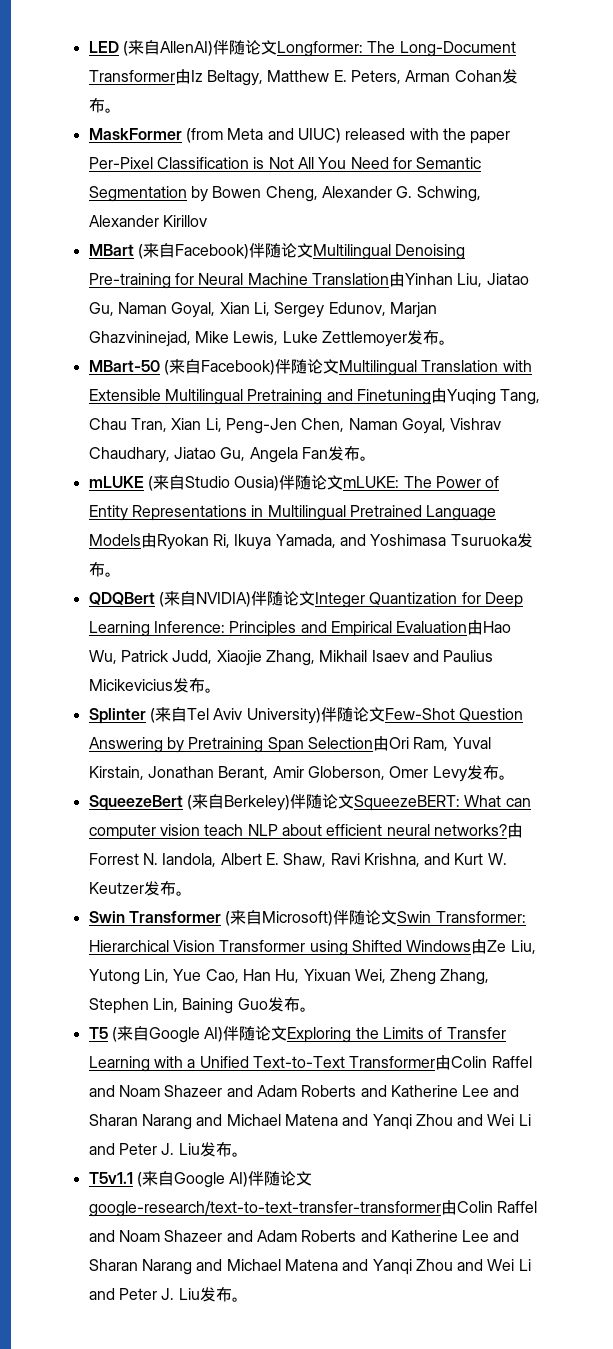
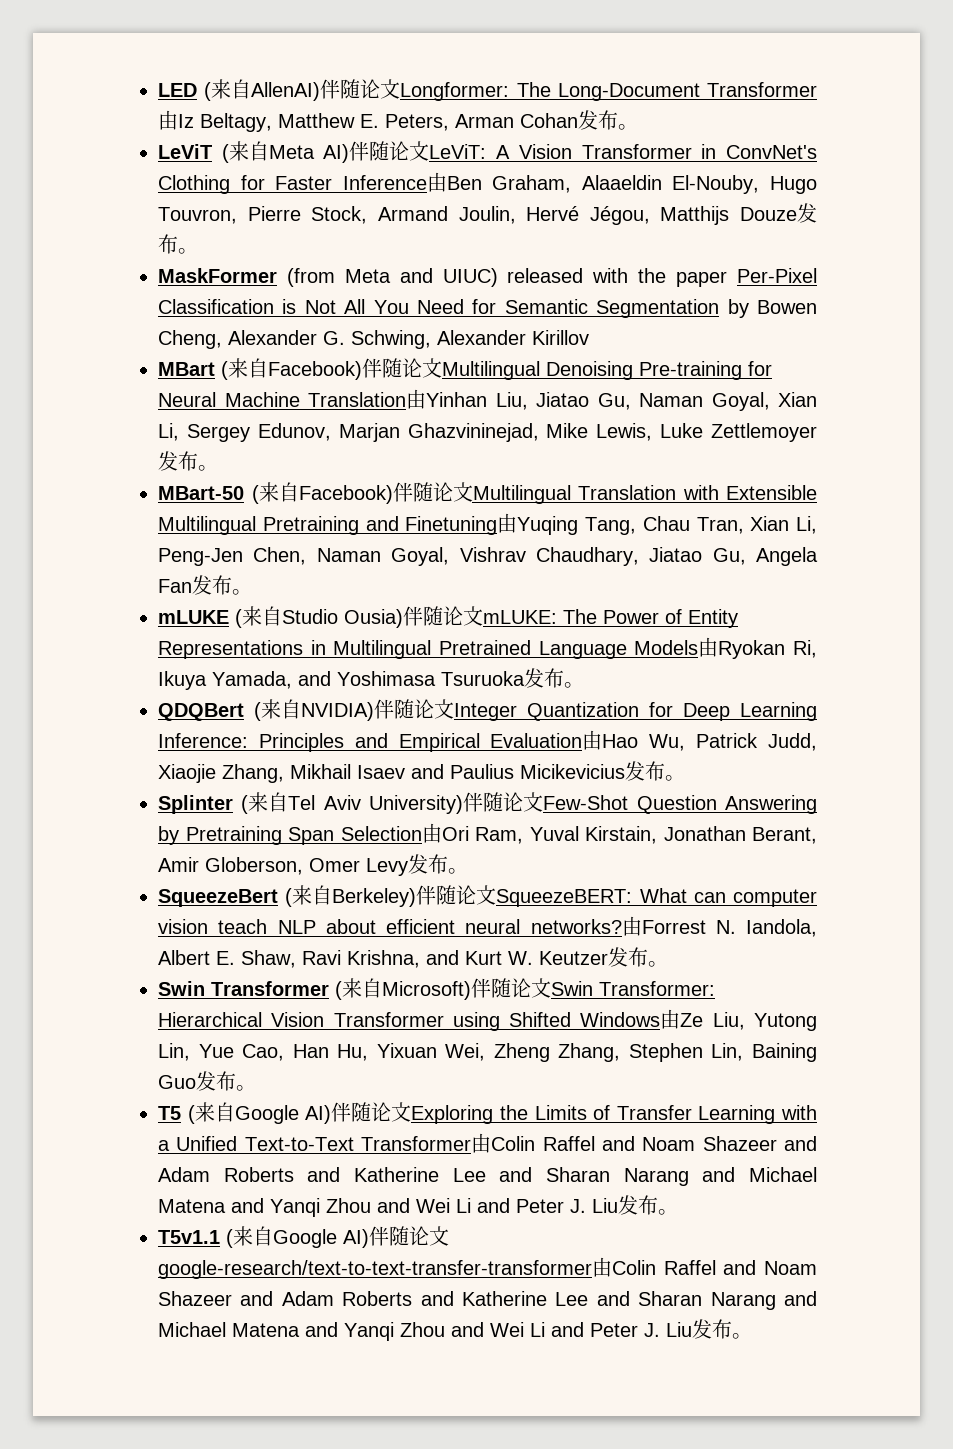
+ LeViT (来自Meta AI)伴随论文LeViT: A Vision Transformer in ConvNet's Clothing for Faster Inference由Ben Graham, Alaaeldin El-Nouby, Hugo Touvron, Pierre Stock, Armand Joulin, Hervé Jégou, Matthijs Douze发布。

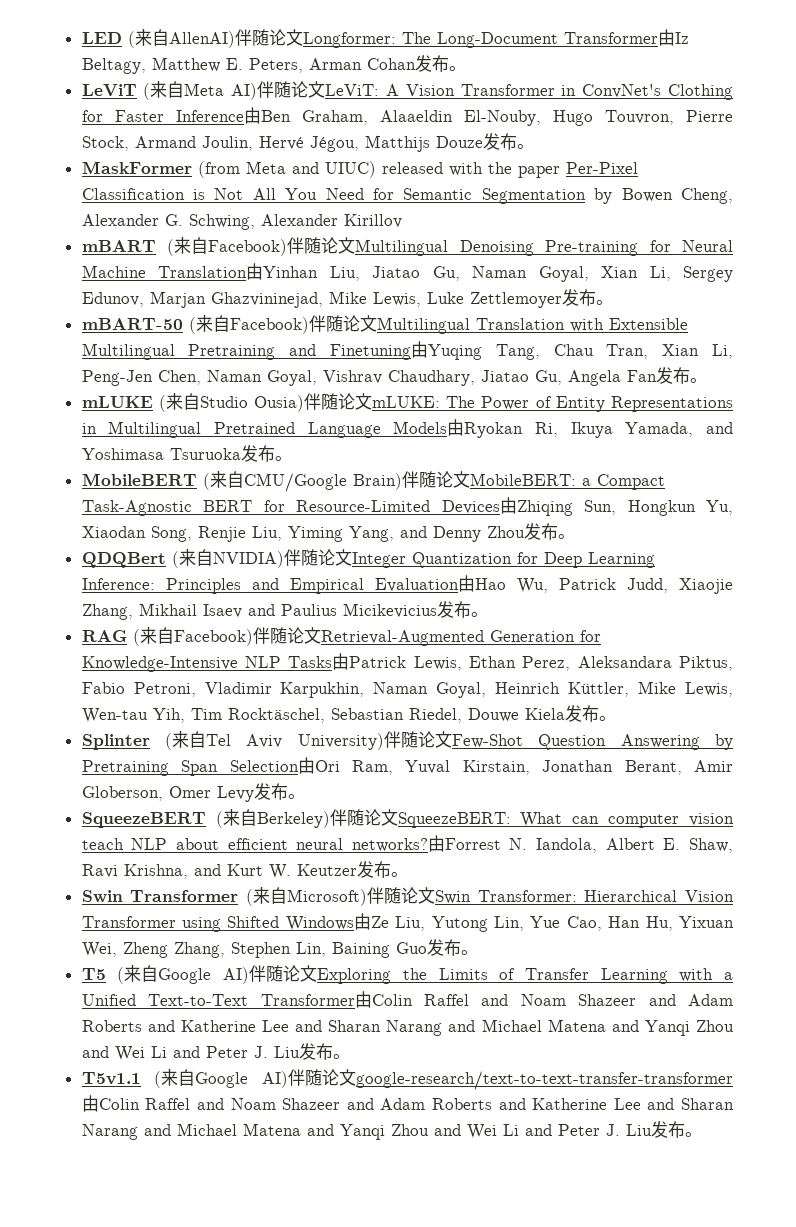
- MBart (来自Facebook)伴随论文Multilingual Denoising Pre-training for Neural Machine Translation由Yinhan Liu, Jiatao Gu, Naman Goyal, Xian Li, Sergey Edunov, Marjan Ghazvininejad, Mike Lewis, Luke Zettlemoyer发布。
+ mBART (来自Facebook)伴随论文Multilingual Denoising Pre-training for Neural Machine Translation由Yinhan Liu, Jiatao Gu, Naman Goyal, Xian Li, Sergey Edunov, Marjan Ghazvininejad, Mike Lewis, Luke Zettlemoyer发布。
- MBart-50 (来自Facebook)伴随论文Multilingual Translation with Extensible Multilingual Pretraining and Finetuning由Yuqing Tang, Chau Tran, Xian Li, Peng-Jen Chen, Naman Goyal, Vishrav Chaudhary, Jiatao Gu, Angela Fan发布。
+ mBART-50 (来自Facebook)伴随论文Multilingual Translation with Extensible Multilingual Pretraining and Finetuning由Yuqing Tang, Chau Tran, Xian Li, Peng-Jen Chen, Naman Goyal, Vishrav Chaudhary, Jiatao Gu, Angela Fan发布。
+ MobileBERT (来自CMU/Google Brain)伴随论文MobileBERT: a Compact Task-Agnostic BERT for Resource-Limited Devices由Zhiqing Sun, Hongkun Yu, Xiaodan Song, Renjie Liu, Yiming Yang, and Denny Zhou发布。
+ RAG (来自Facebook)伴随论文Retrieval-Augmented Generation for Knowledge-Intensive NLP Tasks由Patrick Lewis, Ethan Perez, Aleksandara Piktus, Fabio Petroni, Vladimir Karpukhin, Naman Goyal, Heinrich Küttler, Mike Lewis, Wen-tau Yih, Tim Rocktäschel, Sebastian Riedel, Douwe Kiela发布。
- SqueezeBert (来自Berkeley)伴随论文SqueezeBERT: What can computer vision teach NLP about efficient neural networks?
+ SqueezeBERT (来自Berkeley)伴随论文SqueezeBERT: What can computer vision teach NLP about efficient neural networks?

